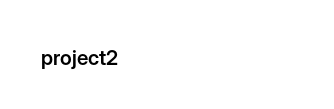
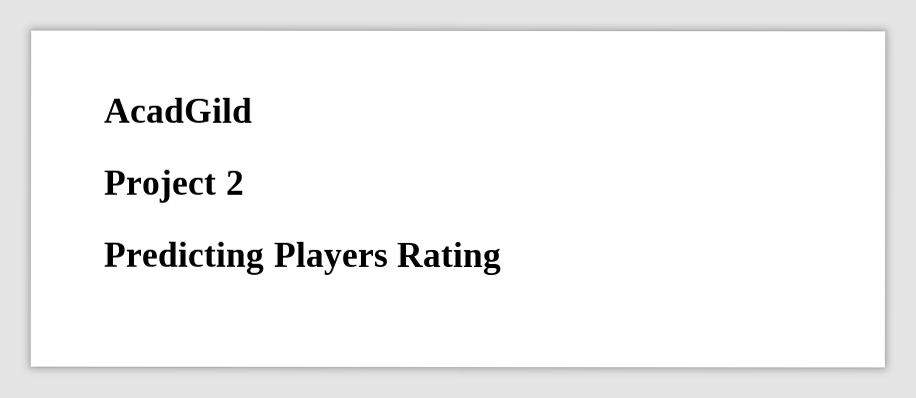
- project2
+ AcadGild
+ Project 2
+ Predicting Players Rating

